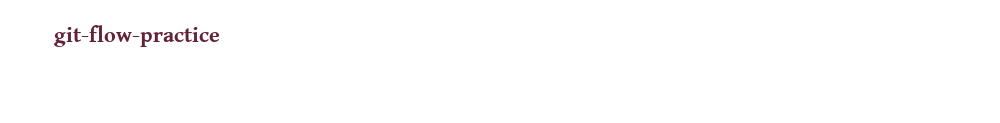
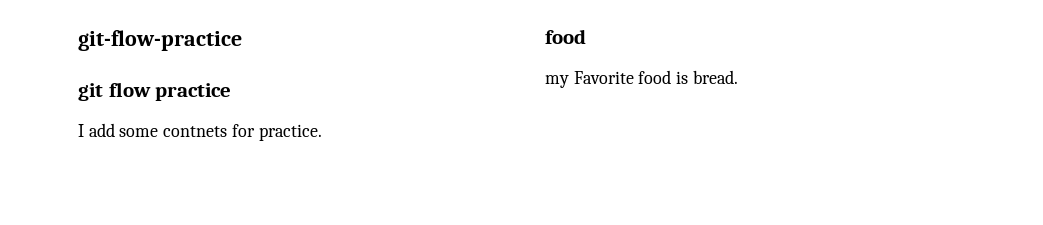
+ git flow practice
+ I add some contnets for practice.
+ food
+ my Favorite food is bread.

